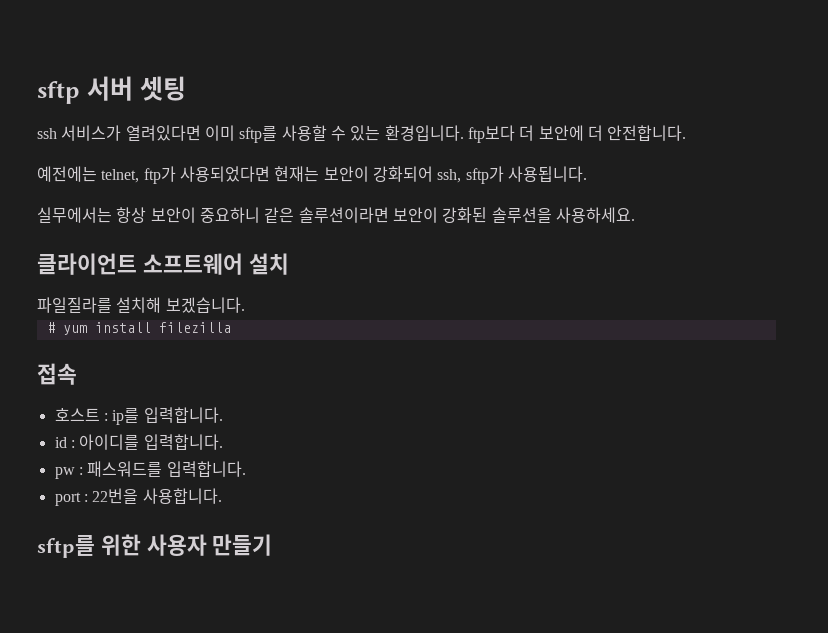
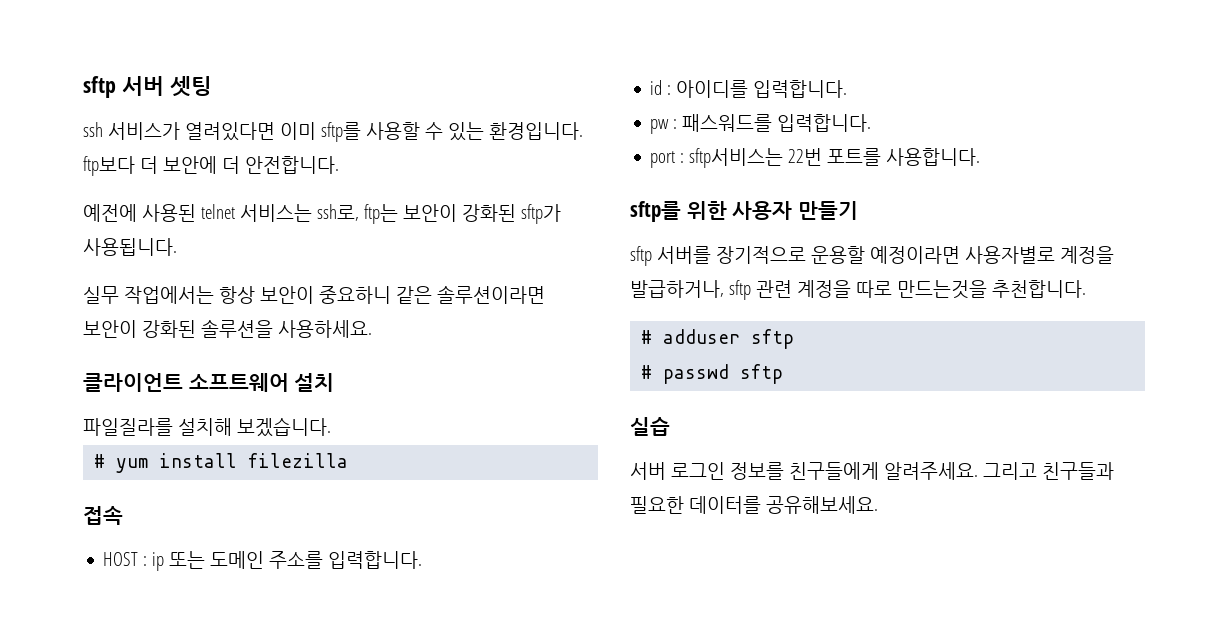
- 예전에는 telnet, ftp가 사용되었다면 현재는 보안이 강화되어 ssh, sftp가 사용됩니다.
+ 예전에 사용된 telnet 서비스는 ssh로, ftp는 보안이 강화된 sftp가 사용됩니다.
- 실무에서는 항상 보안이 중요하니 같은 솔루션이라면 보안이 강화된 솔루션을 사용하세요.
+ 실무 작업에서는 항상 보안이 중요하니 같은 솔루션이라면 보안이 강화된 솔루션을 사용하세요.
- 호스트 : ip를 입력합니다.
+ HOST : ip 또는 도메인 주소를 입력합니다.
- port : 22번을 사용합니다.
+ port : sftp서비스는 22번 포트를 사용합니다.
+ sftp 서버를 장기적으로 운용할 예정이라면 사용자별로 계정을 발급하거나, sftp 관련 계정을 따로 만드는것을 추천합니다.
+ # adduser sftp
+ # passwd sftp
+ 실습
+ 서버 로그인 정보를 친구들에게 알려주세요. 그리고 친구들과 필요한 데이터를 공유해보세요.

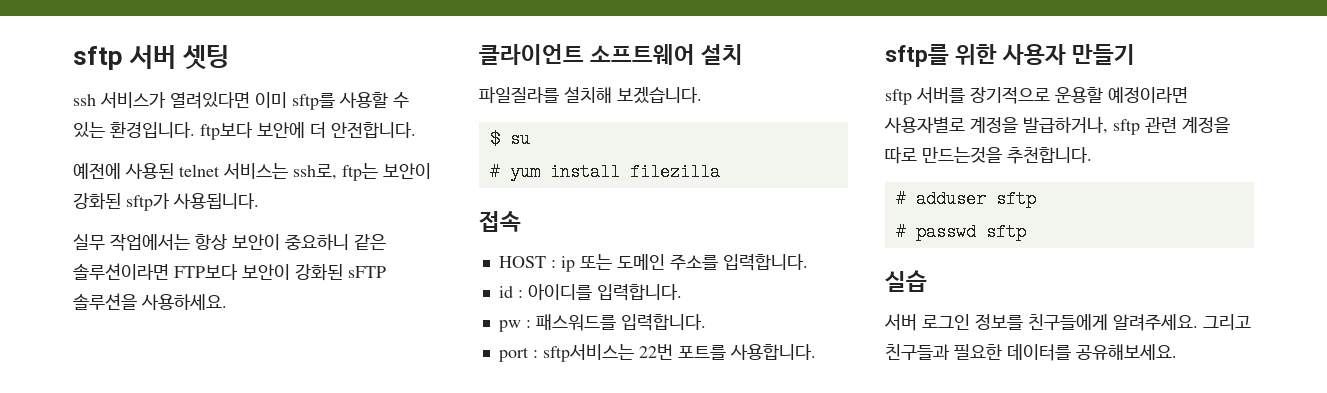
- ssh 서비스가 열려있다면 이미 sftp를 사용할 수 있는 환경입니다. ftp보다 더 보안에 더 안전합니다.
+ ssh 서비스가 열려있다면 이미 sftp를 사용할 수 있는 환경입니다. ftp보다 보안에 더 안전합니다.
- 실무 작업에서는 항상 보안이 중요하니 같은 솔루션이라면 보안이 강화된 솔루션을 사용하세요.
+ 실무 작업에서는 항상 보안이 중요하니 같은 솔루션이라면 FTP보다 보안이 강화된 sFTP 솔루션을 사용하세요.
+ $ su

